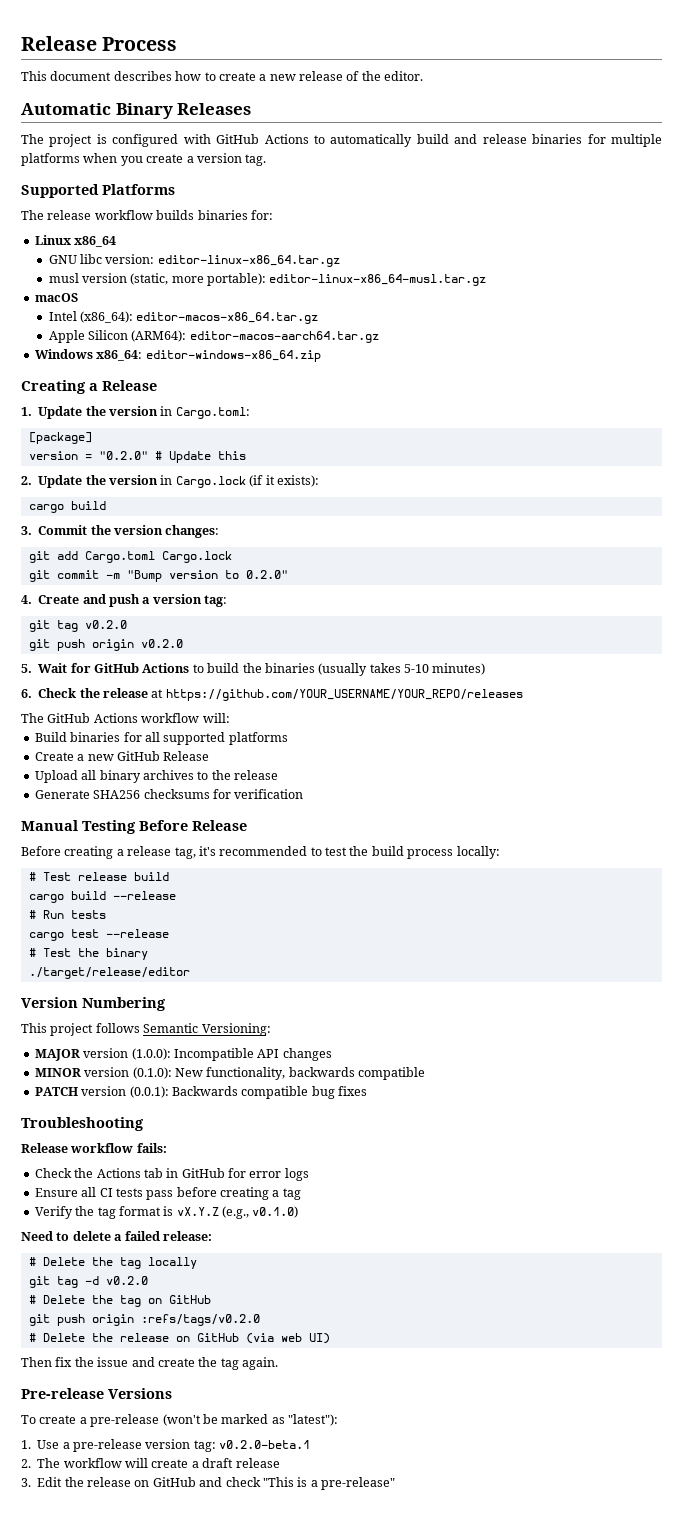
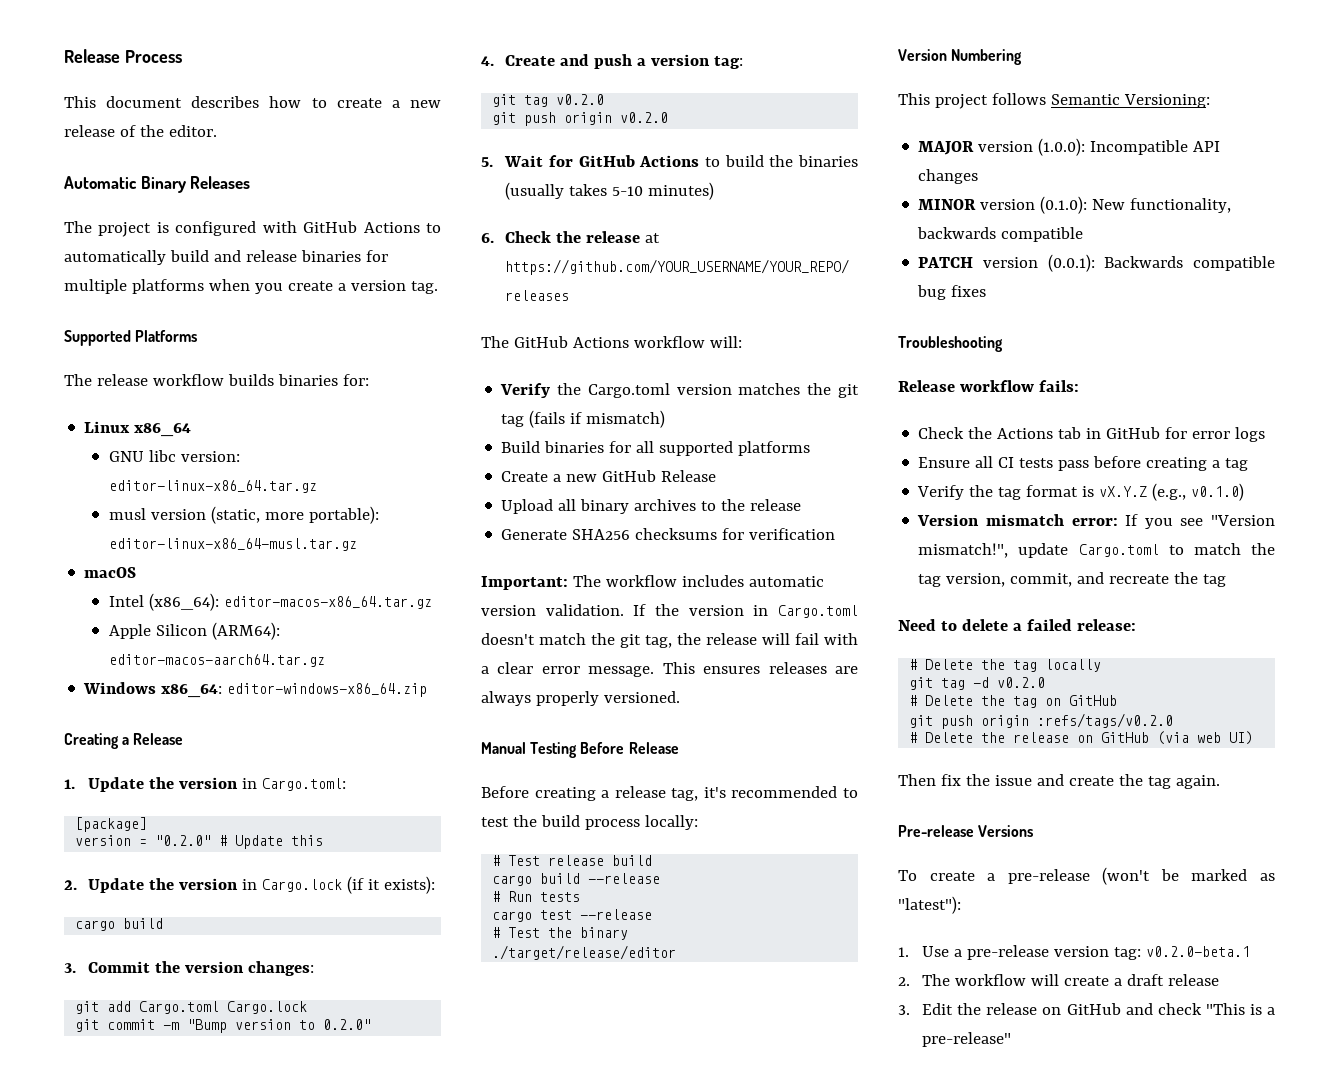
+ Verify the Cargo.toml version matches the git tag (fails if mismatch)
+ Important: The workflow includes automatic version validation. If the version in Cargo.toml doesn't match the git tag, the release will fail with a clear error message. This ensures releases are always properly versioned.
+ Version mismatch error: If you see "Version mismatch!", update Cargo.toml to match the tag version, commit, and recreate the tag

